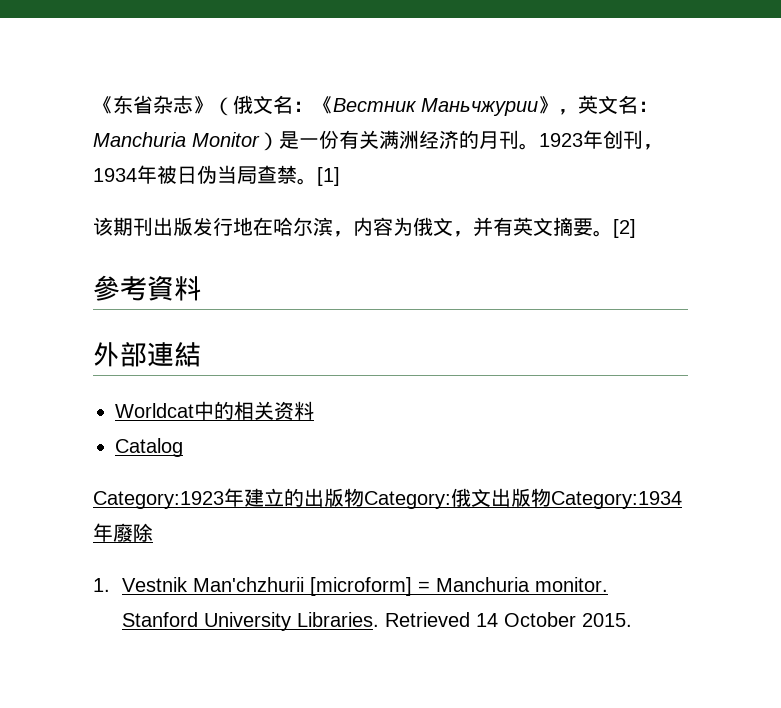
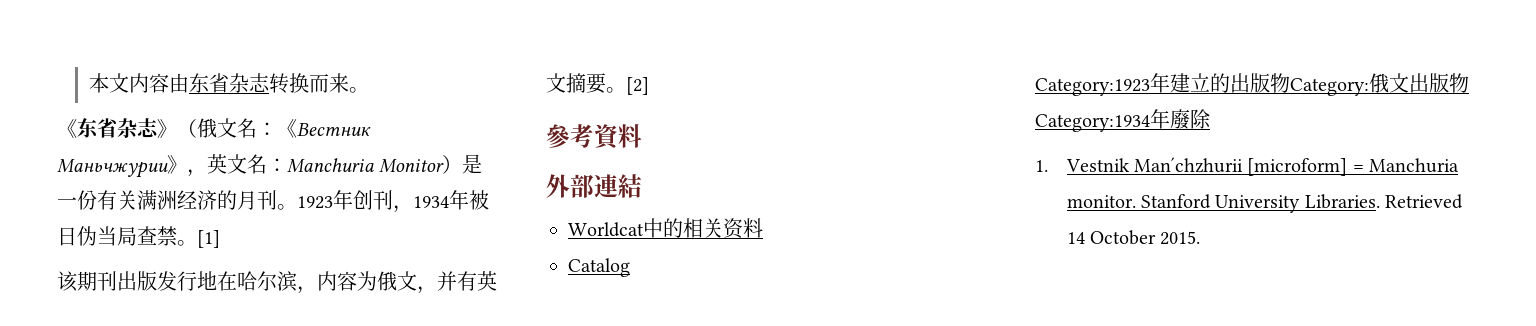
+ 本文内容由东省杂志转换而来。

